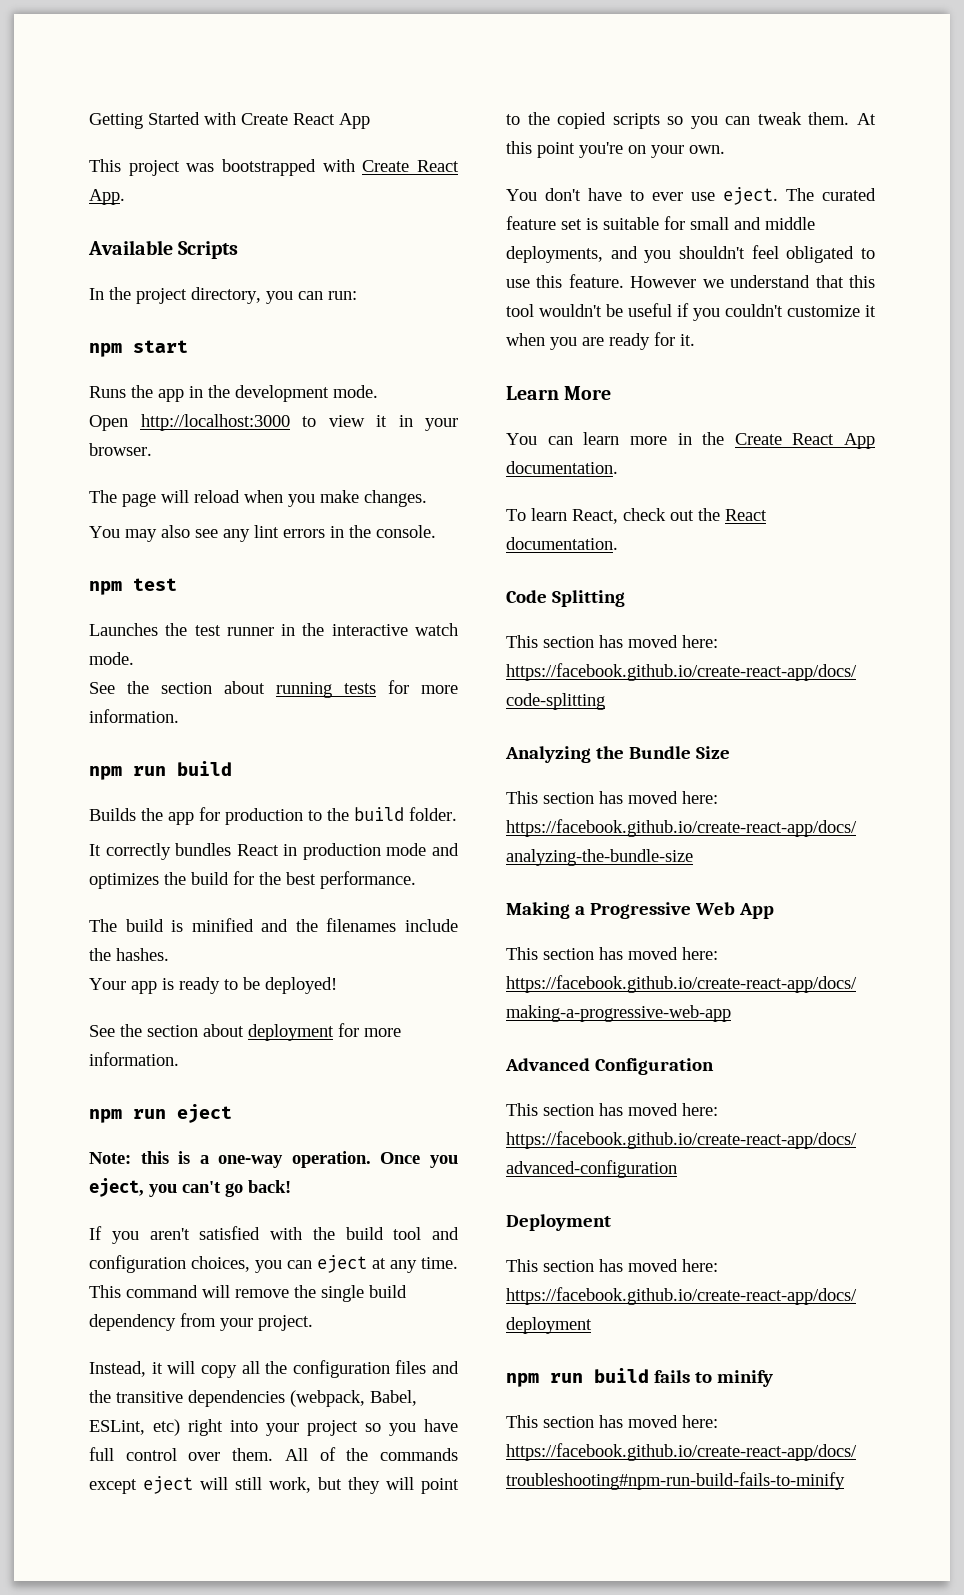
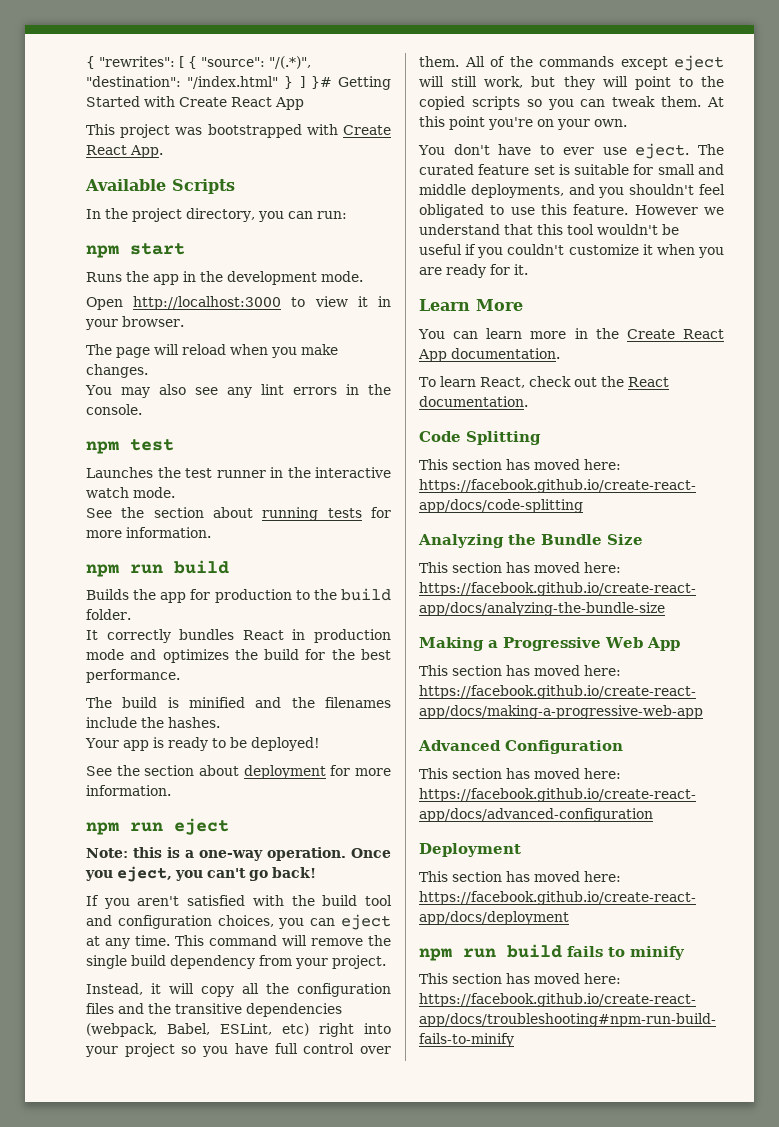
- Getting Started with Create React App
+ { "rewrites": [ { "source": "/(.*)", "destination": "/index.html" } ] }# Getting Started with Create React App

